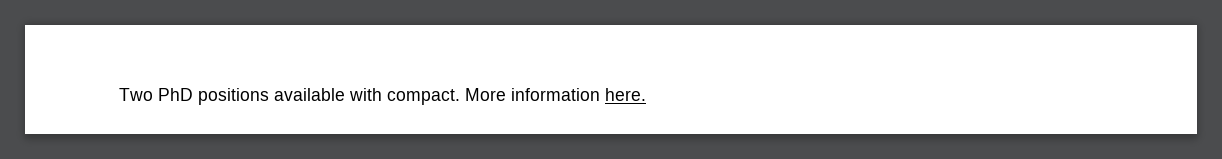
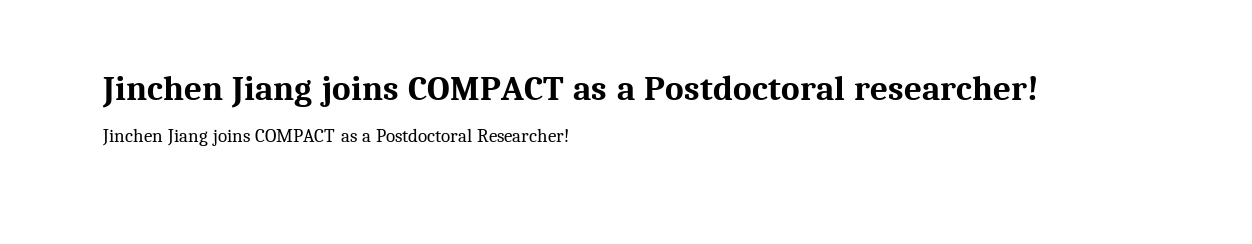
- Two PhD positions available with compact. More information here.
+ Jinchen Jiang joins COMPACT as a Postdoctoral researcher!
+ Jinchen Jiang joins COMPACT as a Postdoctoral Researcher!

